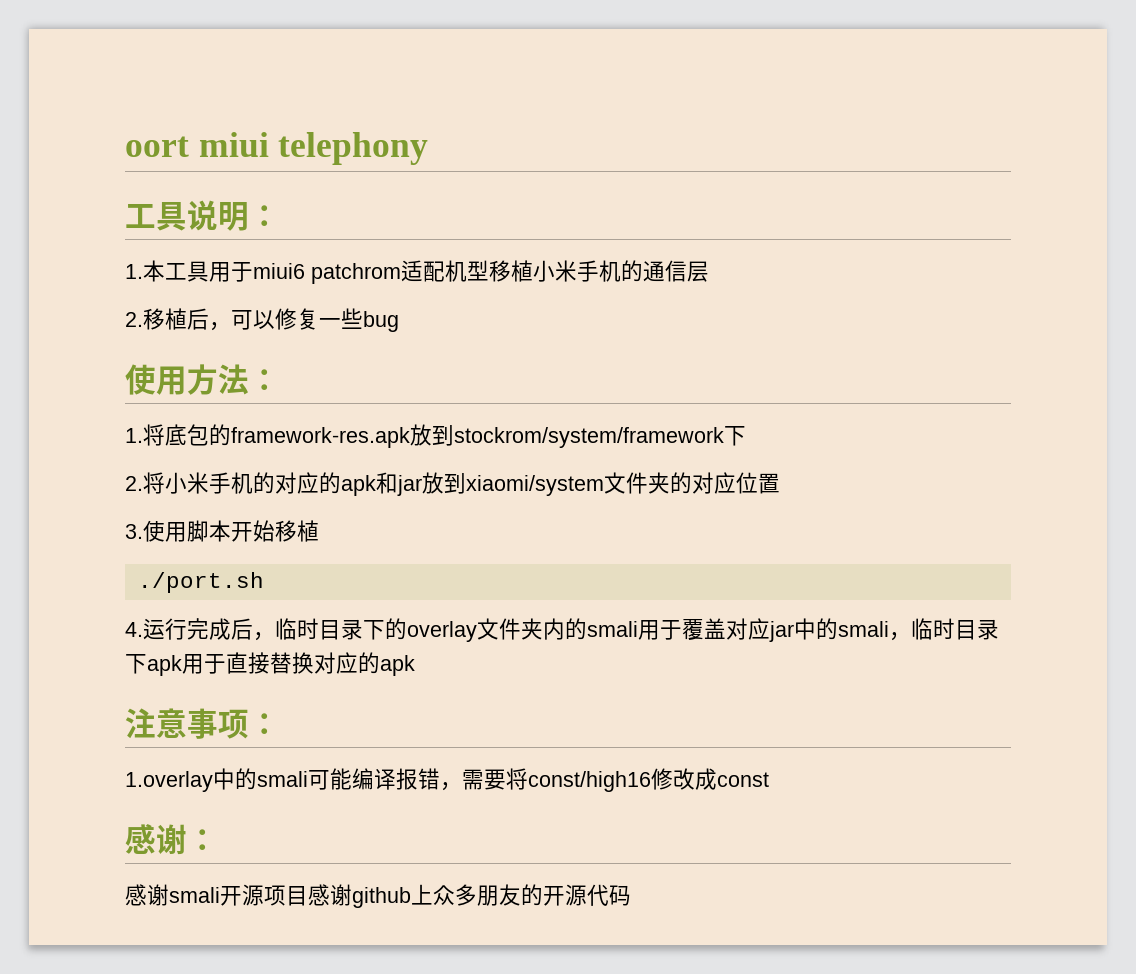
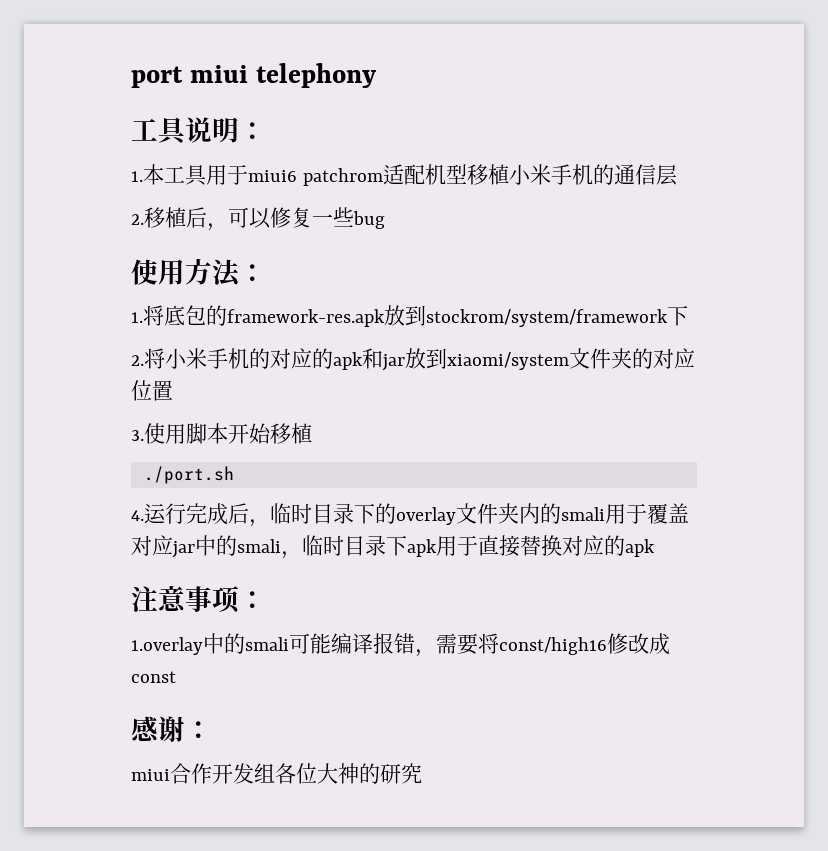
- oort miui telephony
+ port miui telephony
- 感谢smali开源项目感谢github上众多朋友的开源代码
+ miui合作开发组各位大神的研究

